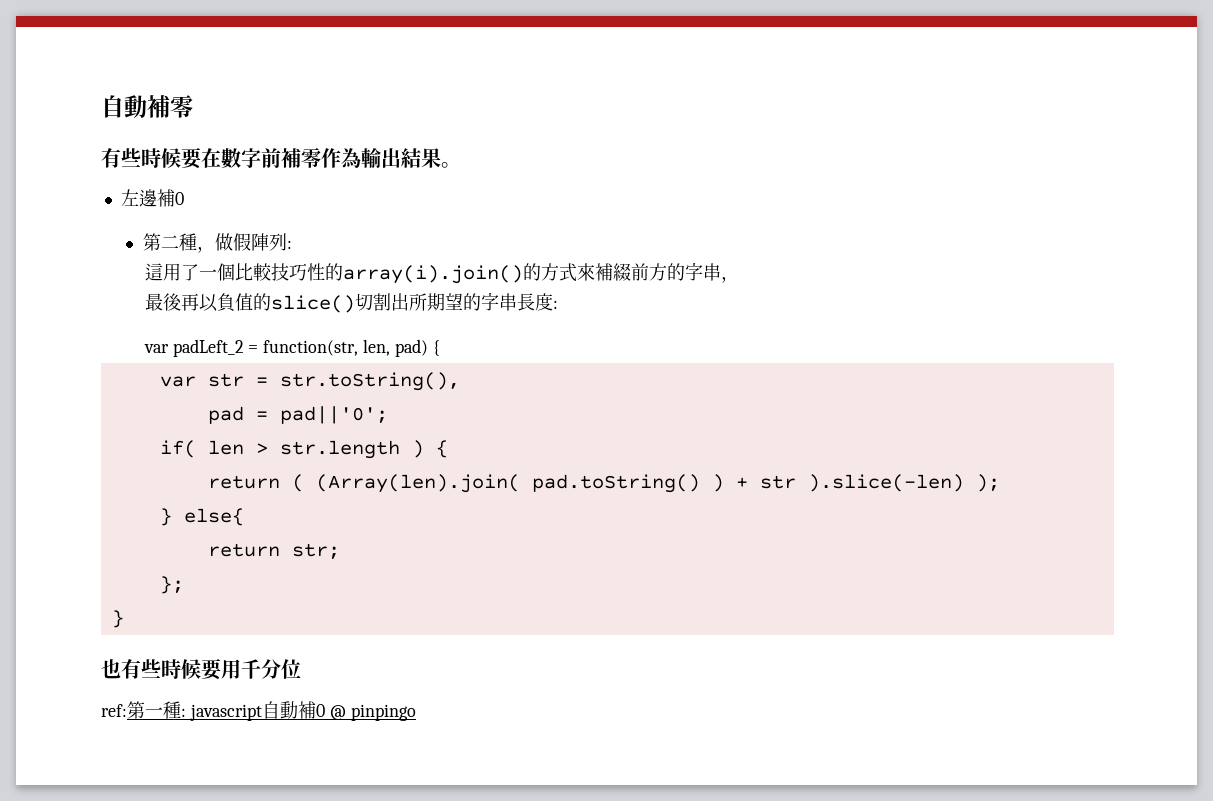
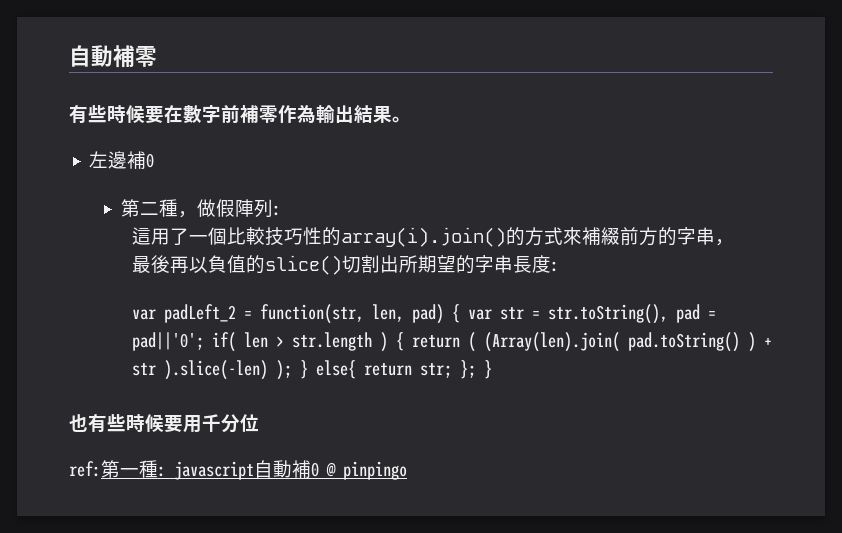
- var padLeft_2 = function(str, len, pad) {
- var str = str.toString(),
- pad = pad||'0';
- if( len > str.length ) {
- return ( (Array(len).join( pad.toString() ) + str ).slice(-len) );
- } else{
- return str;
- };
- }
+ var padLeft_2 = function(str, len, pad) { var str = str.toString(), pad = pad||'0'; if( len > str.length ) { return ( (Array(len).join( pad.toString() ) + str ).slice(-len) ); } else{ return str; }; }

